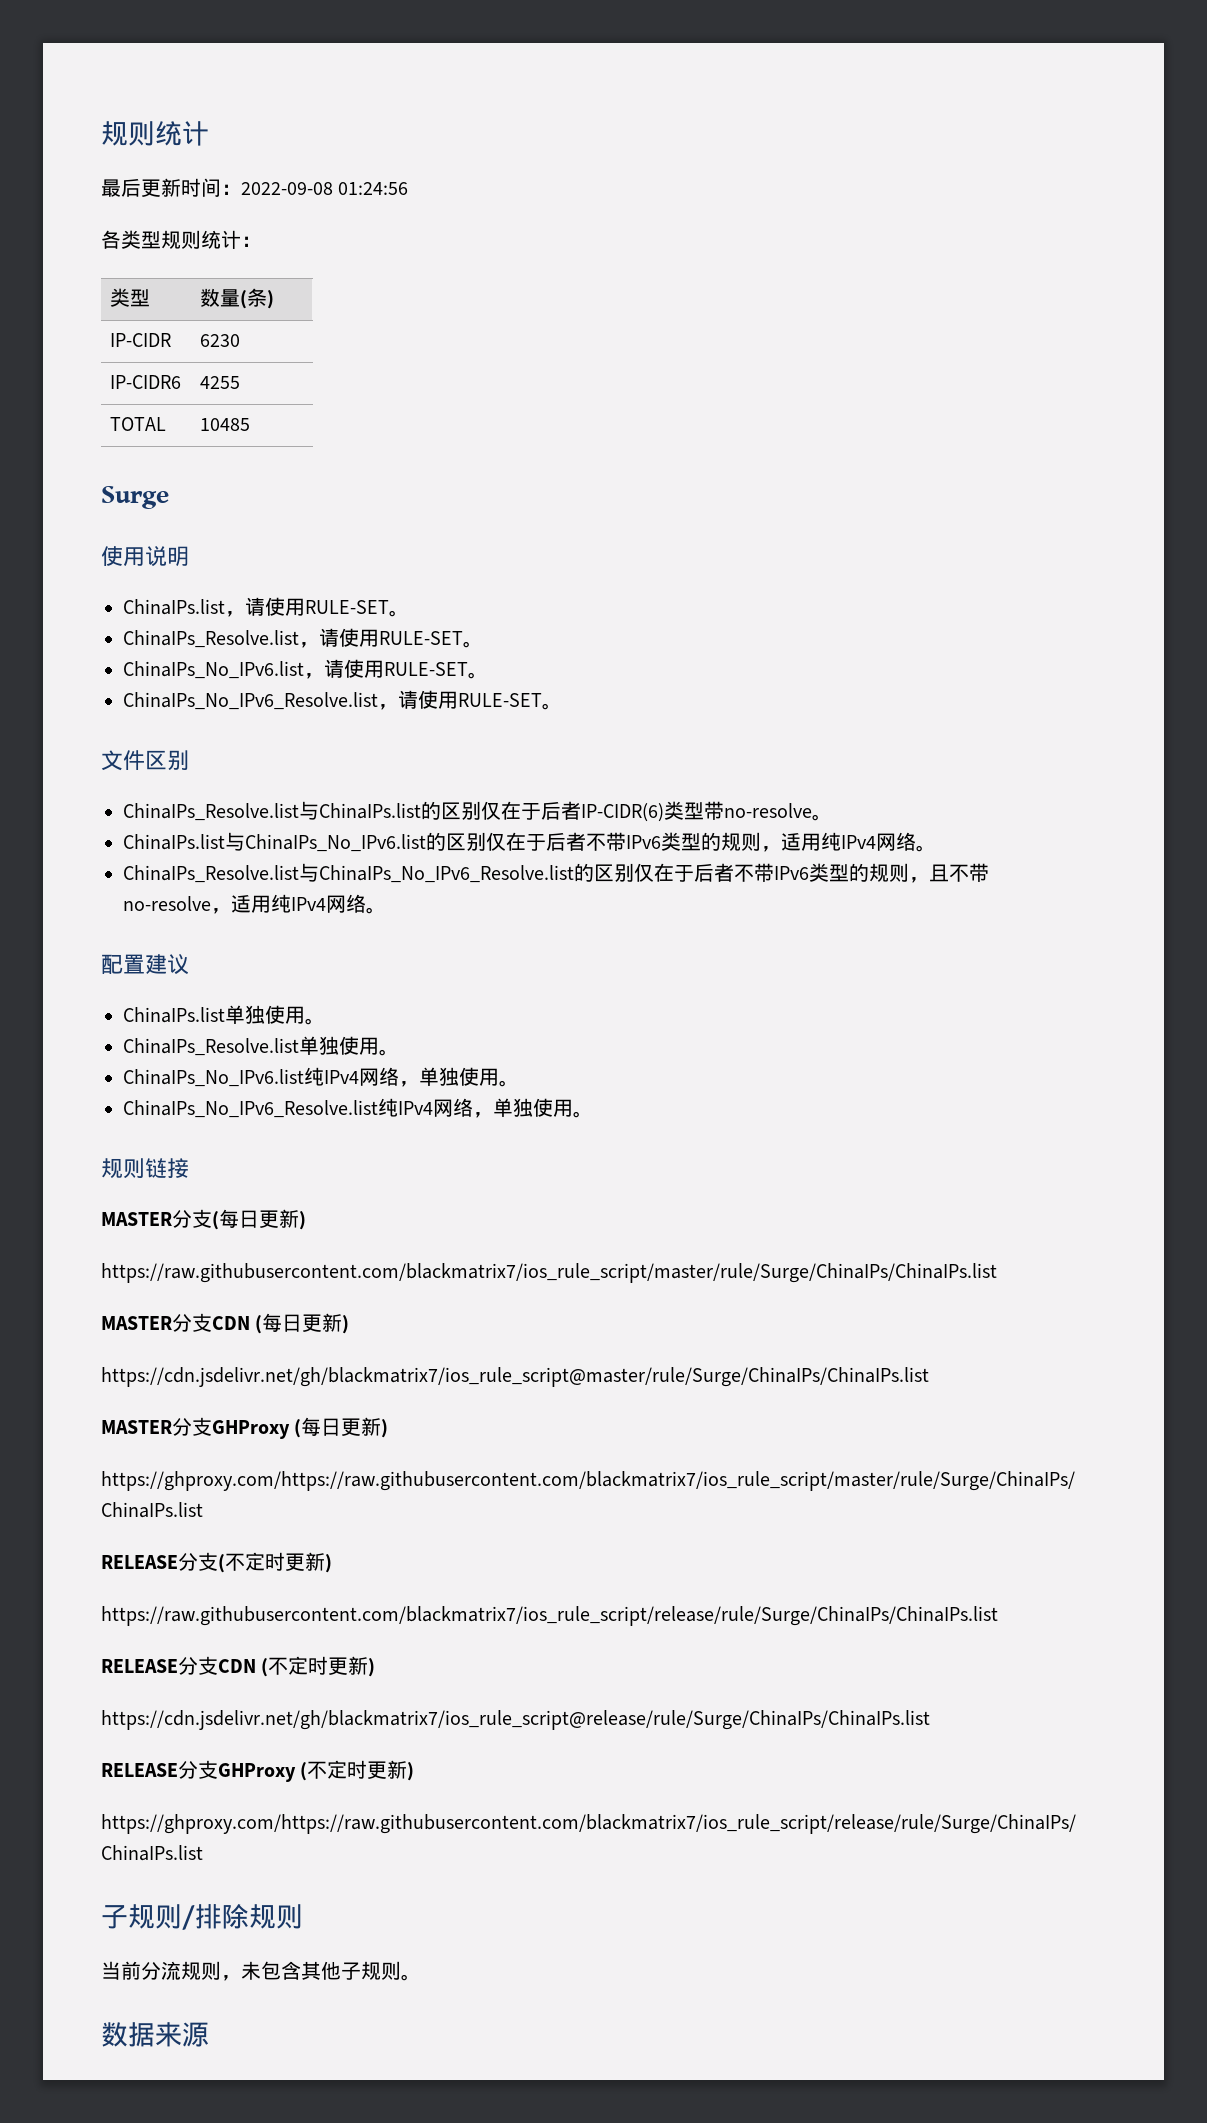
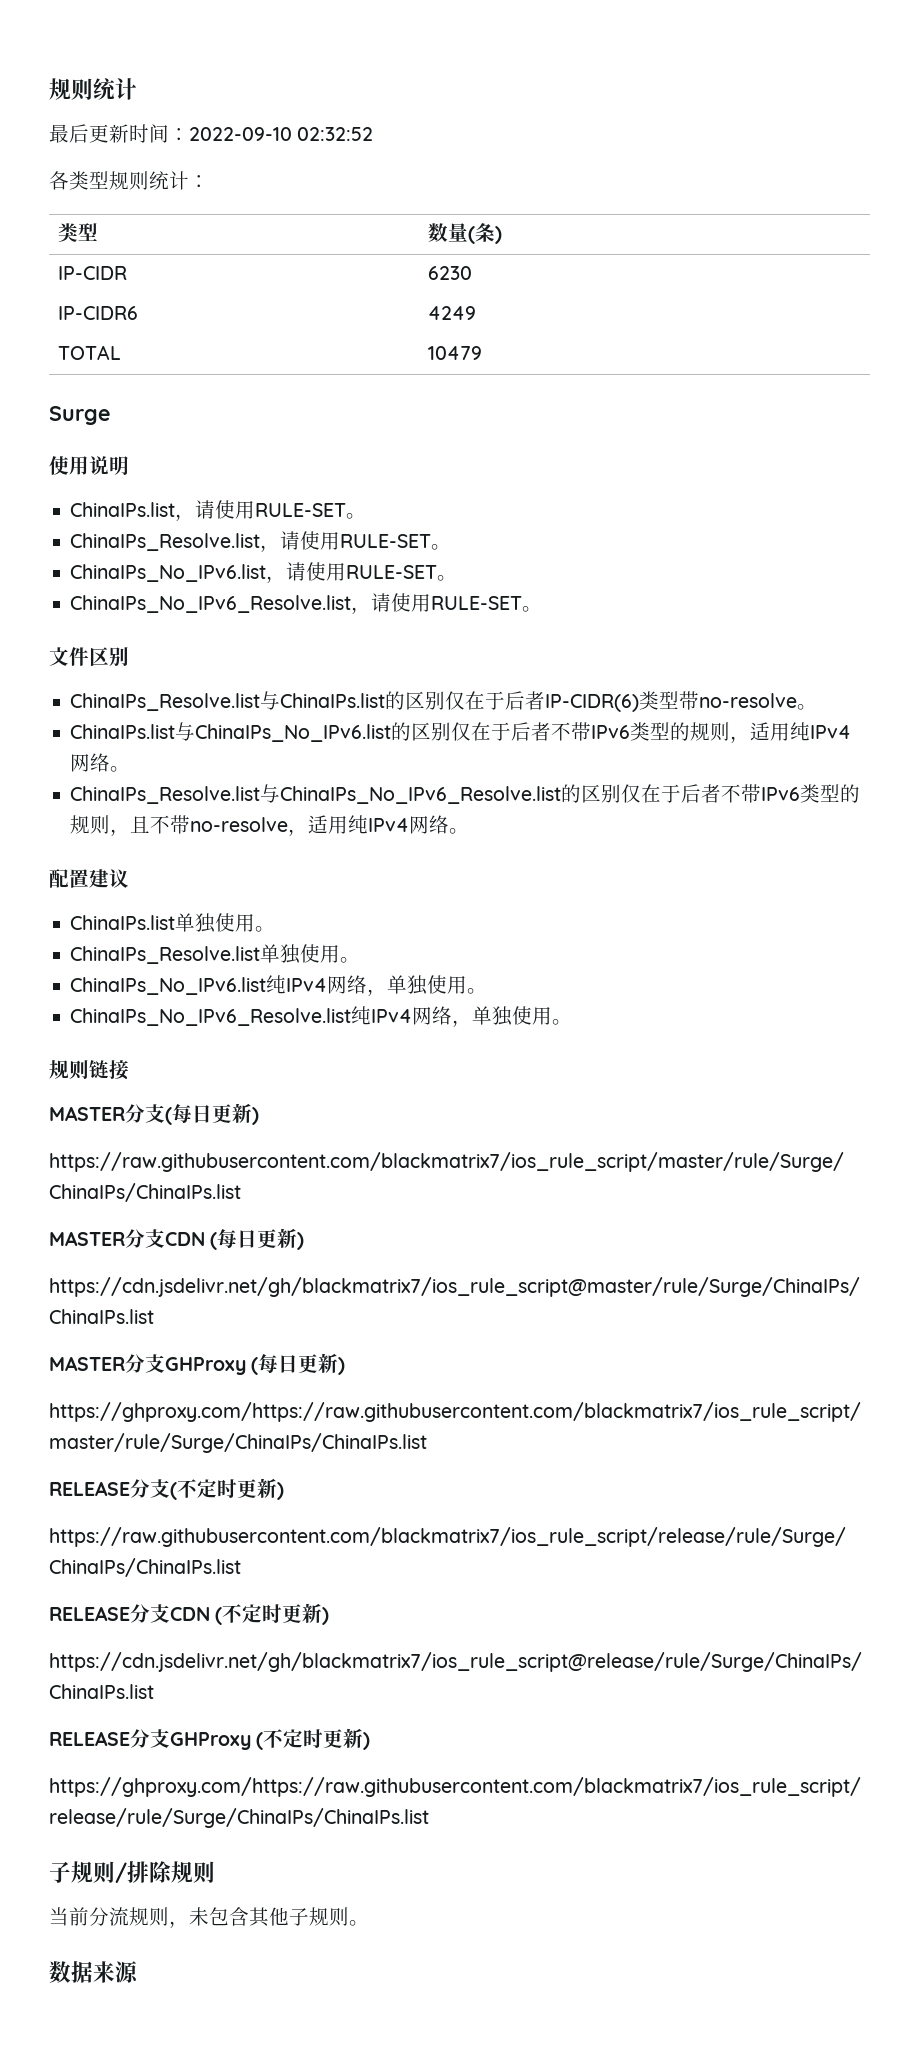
- 最后更新时间：2022-09-08 01:24:56
+ 最后更新时间：2022-09-10 02:32:52
- IP-CIDR6 | 4255
+ IP-CIDR6 | 4249
- TOTAL | 10485
+ TOTAL | 10479

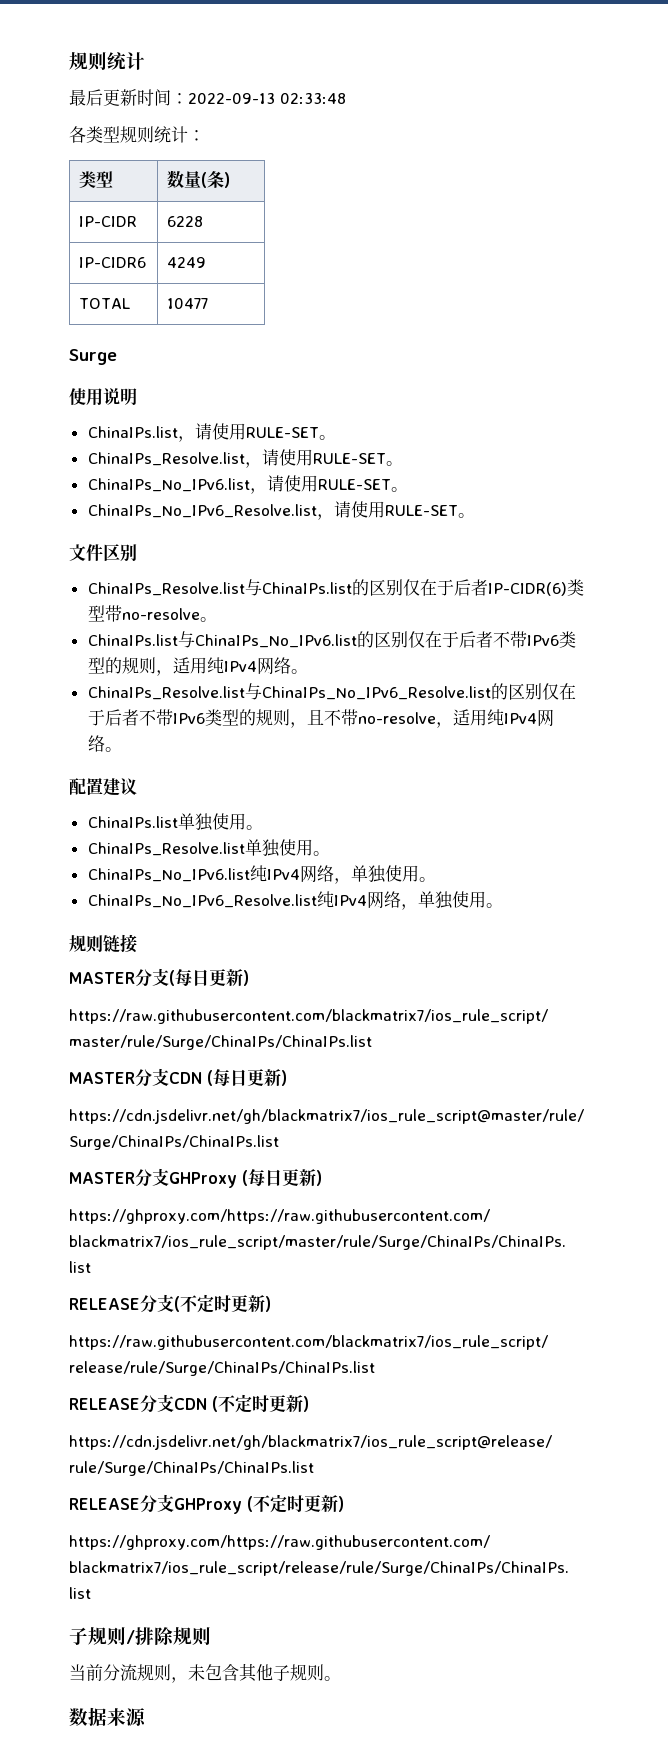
- 最后更新时间：2022-09-10 02:32:52
+ 最后更新时间：2022-09-13 02:33:48
- IP-CIDR | 6230
+ IP-CIDR | 6228
- TOTAL | 10479
+ TOTAL | 10477

